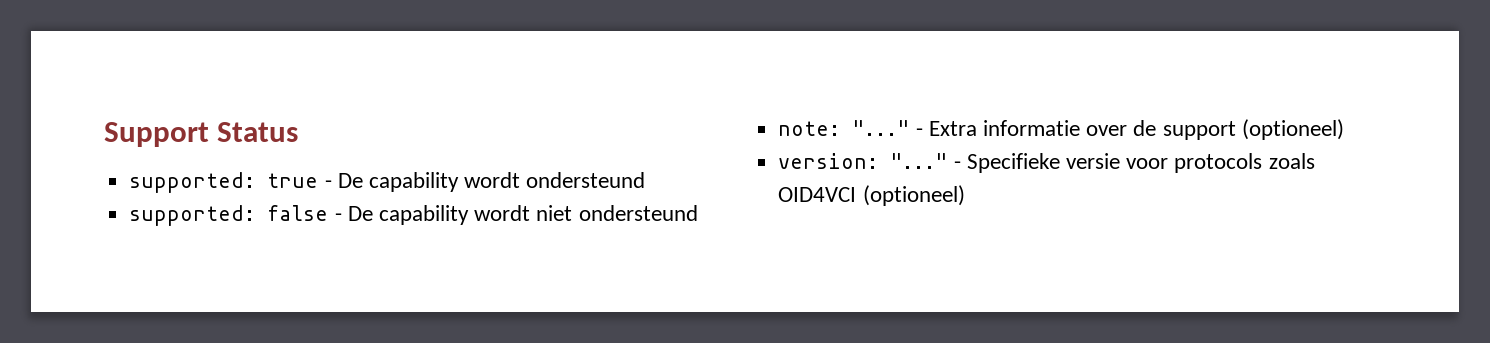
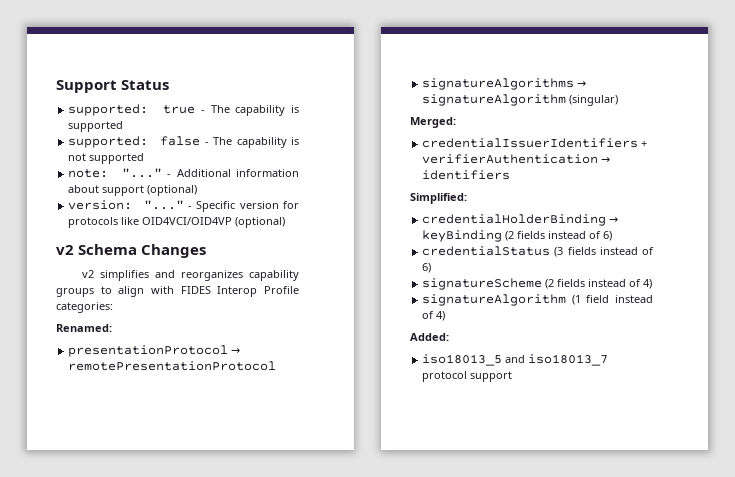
- supported: true - De capability wordt ondersteund
+ supported: true - The capability is supported
- supported: false - De capability wordt niet ondersteund
- note: "..." - Extra informatie over de support (optioneel)
- version: "..." - Specifieke versie voor protocols zoals OID4VCI (optioneel)
+ supported: false - The capability is not supported
+ note: "..." - Additional information about support (optional)
+ version: "..." - Specific version for protocols like OID4VCI/OID4VP (optional)
+ v2 Schema Changes
+ v2 simplifies and reorganizes capability groups to align with FIDES Interop Profile categories:
+ Renamed:
+ presentationProtocol → remotePresentationProtocol
+ signatureAlgorithms → signatureAlgorithm (singular)
+ Merged:
+ credentialIssuerIdentifiers + verifierAuthentication → identifiers
+ Simplified:
+ credentialHolderBinding → keyBinding (2 fields instead of 6)
+ credentialStatus (3 fields instead of 6)
+ signatureScheme (2 fields instead of 4)
+ signatureAlgorithm (1 field instead of 4)
+ Added:
+ iso18013_5 and iso18013_7 protocol support

